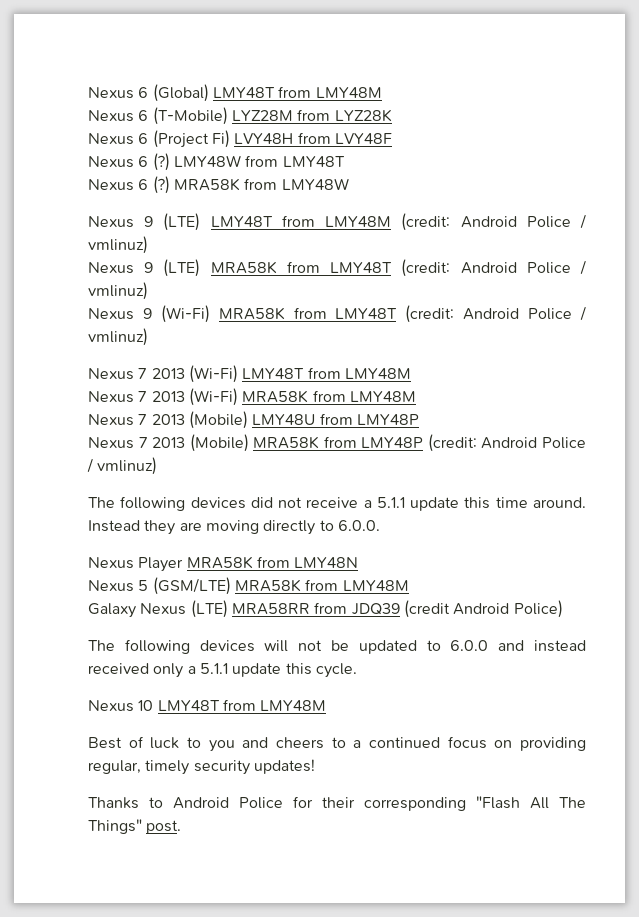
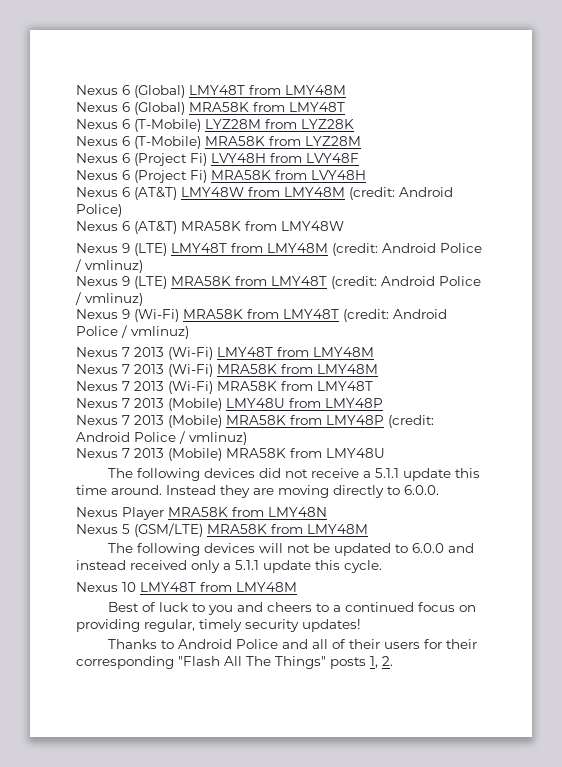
+ Nexus 6 (Global) MRA58K from LMY48T
+ Nexus 6 (T-Mobile) MRA58K from LYZ28M
- Nexus 6 (?) LMY48W from LMY48T
- Nexus 6 (?) MRA58K from LMY48W
+ Nexus 6 (Project Fi) MRA58K from LVY48H
+ Nexus 6 (AT&T) LMY48W from LMY48M (credit: Android Police)
+ Nexus 6 (AT&T) MRA58K from LMY48W
+ Nexus 7 2013 (Wi-Fi) MRA58K from LMY48T
+ Nexus 7 2013 (Mobile) MRA58K from LMY48U
- Galaxy Nexus (LTE) MRA58RR from JDQ39 (credit Android Police)
- Thanks to Android Police for their corresponding "Flash All The Things" post.
+ Thanks to Android Police and all of their users for their corresponding "Flash All The Things" posts 1, 2.

